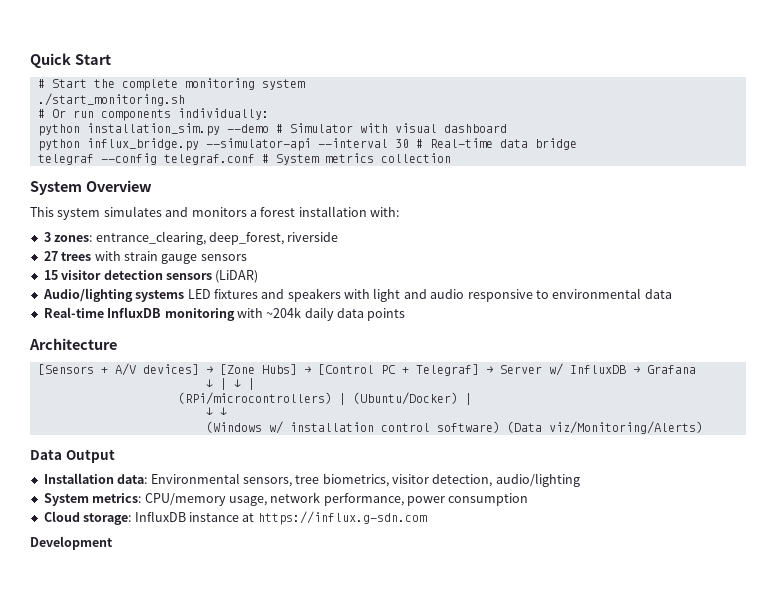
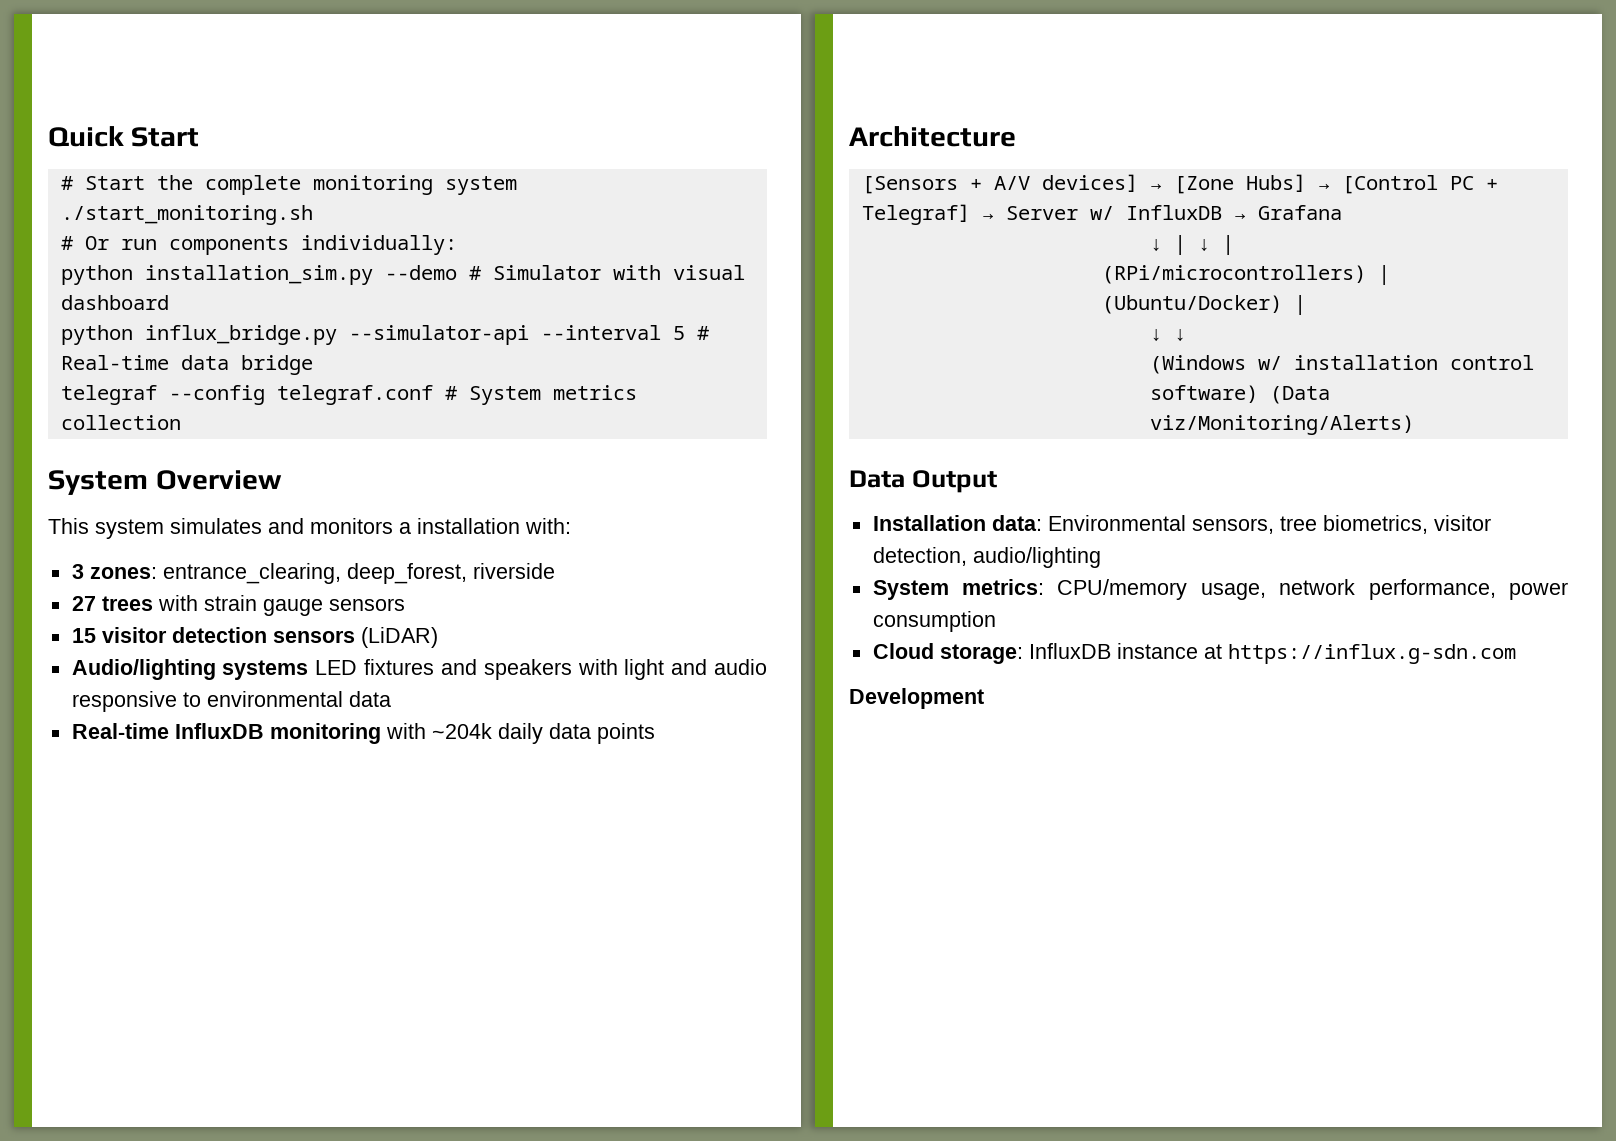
- python influx_bridge.py --simulator-api --interval 30 # Real-time data bridge
+ python influx_bridge.py --simulator-api --interval 5 # Real-time data bridge
- This system simulates and monitors a forest installation with:
+ This system simulates and monitors a installation with:

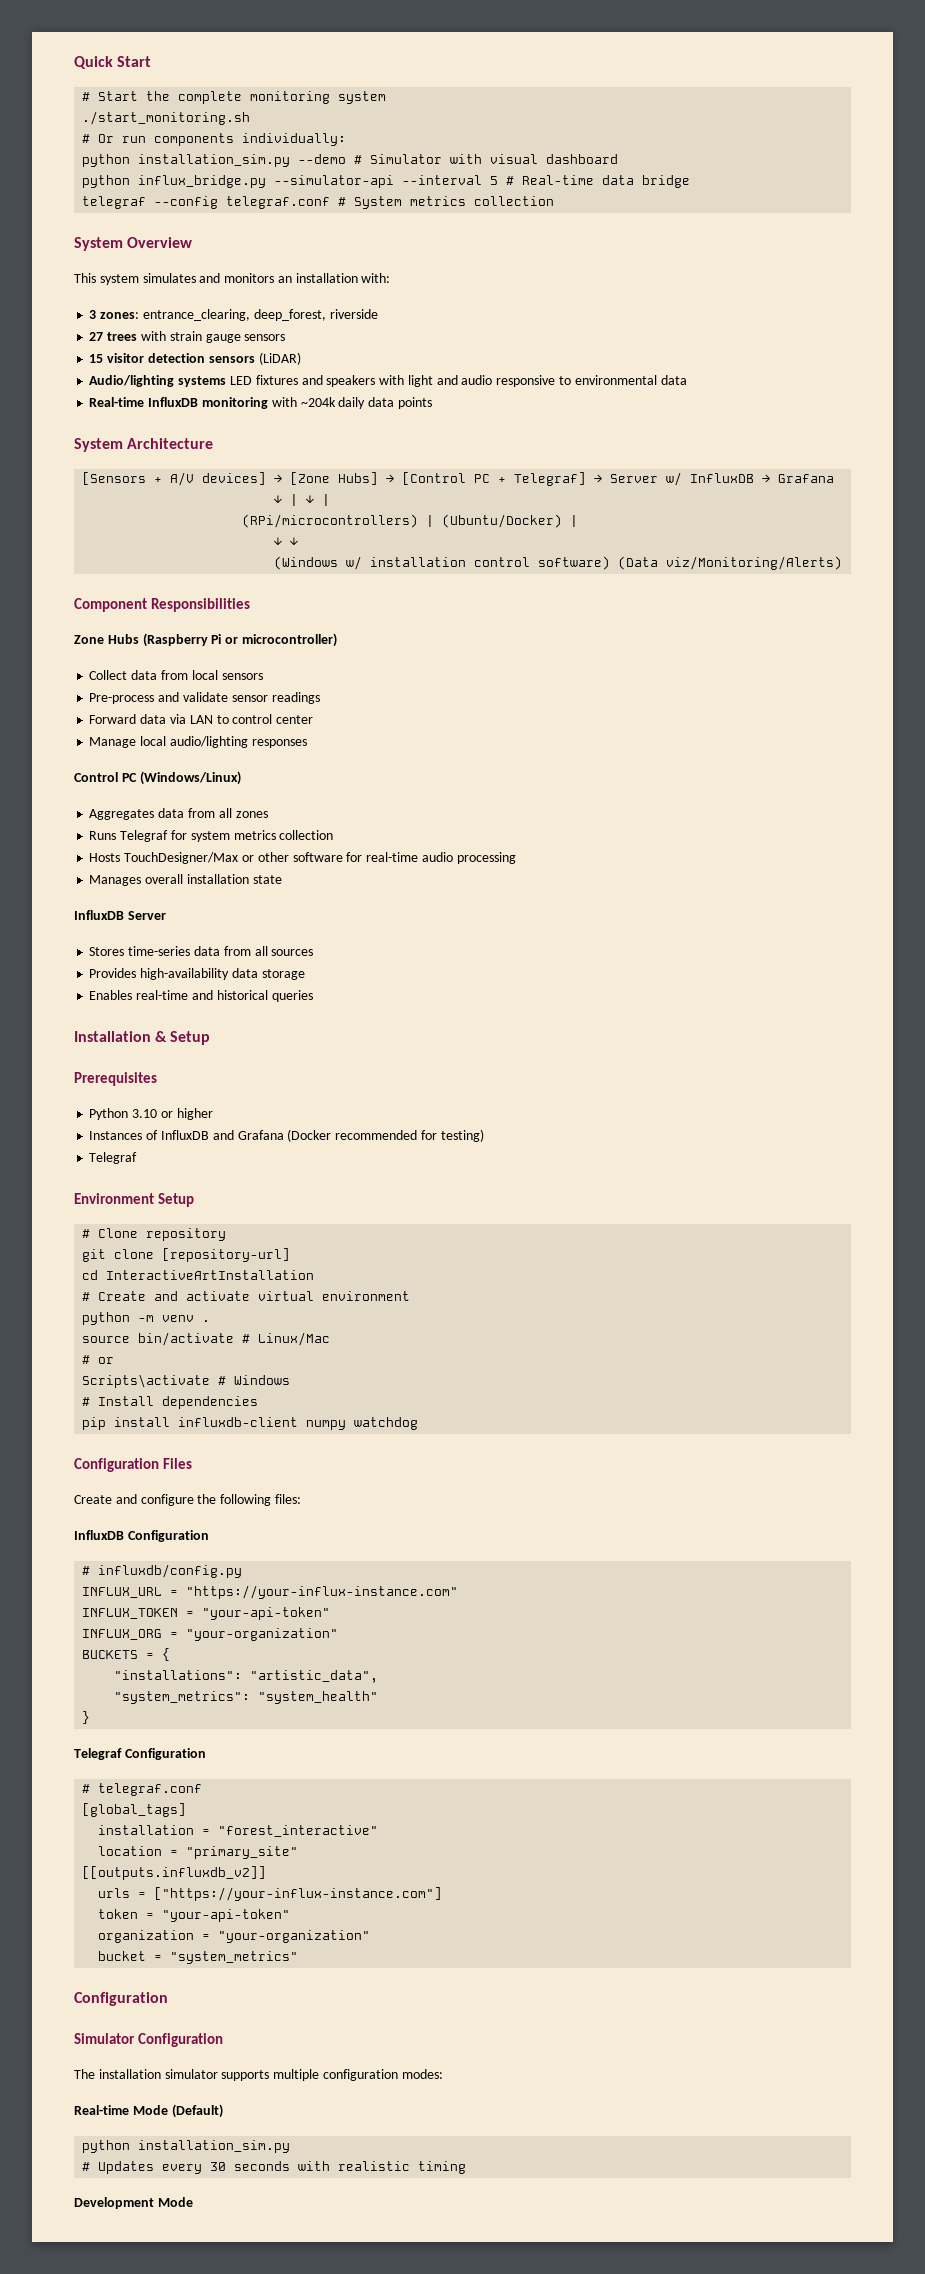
- This system simulates and monitors a installation with:
+ This system simulates and monitors an installation with:
- Architecture
+ System Architecture
- Data Output
- Installation data: Environmental sensors, tree biometrics, visitor detection, audio/lighting
- System metrics: CPU/memory usage, network performance, power consumption
- Cloud storage: InfluxDB instance at https://influx.g-sdn.com
+ Component Responsibilities
+ Zone Hubs (Raspberry Pi or microcontroller)
+ Collect data from local sensors
+ Pre-process and validate sensor readings
+ Forward data via LAN to control center
+ Manage local audio/lighting responses
+ Control PC (Windows/Linux)
+ Aggregates data from all zones
+ Runs Telegraf for system metrics collection
+ Hosts TouchDesigner/Max or other software for real-time audio processing
+ Manages overall installation state
+ InfluxDB Server
+ Stores time-series data from all sources
+ Provides high-availability data storage
+ Enables real-time and historical queries
+ Installation & Setup
+ Prerequisites
+ Python 3.10 or higher
+ Instances of InfluxDB and Grafana (Docker recommended for testing)
+ Telegraf
+ Environment Setup
+ # Clone repository
+ git clone [repository-url]
+ cd InteractiveArtInstallation
+ # Create and activate virtual environment
+ python -m venv .
+ source bin/activate # Linux/Mac
+ # or
+ Scripts\activate # Windows
+ # Install dependencies
+ pip install influxdb-client numpy watchdog
+ Configuration Files
+ Create and configure the following files:
+ InfluxDB Configuration
+ # influxdb/config.py
+ INFLUX_URL = "https://your-influx-instance.com"
+ INFLUX_TOKEN = "your-api-token"
+ INFLUX_ORG = "your-organization"
+ BUCKETS = {
+ "installations": "artistic_data",
+ "system_metrics": "system_health"
+ }
+ Telegraf Configuration
+ # telegraf.conf
+ [global_tags]
+ installation = "forest_interactive"
+ location = "primary_site"
+ [[outputs.influxdb_v2]]
+ urls = ["https://your-influx-instance.com"]
+ token = "your-api-token"
+ organization = "your-organization"
+ bucket = "system_metrics"
+ Configuration
+ Simulator Configuration
+ The installation simulator supports multiple configuration modes:
+ Real-time Mode (Default)
+ python installation_sim.py
+ # Updates every 30 seconds with realistic timing
- Development
+ Development Mode

